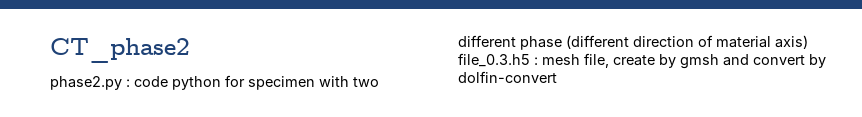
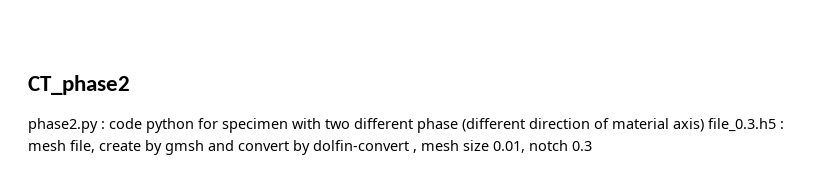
- phase2.py : code python for specimen with two different phase (different direction of material axis) file_0.3.h5 : mesh file, create by gmsh and convert by dolfin-convert
+ phase2.py : code python for specimen with two different phase (different direction of material axis) file_0.3.h5 : mesh file, create by gmsh and convert by dolfin-convert , mesh size 0.01, notch 0.3

